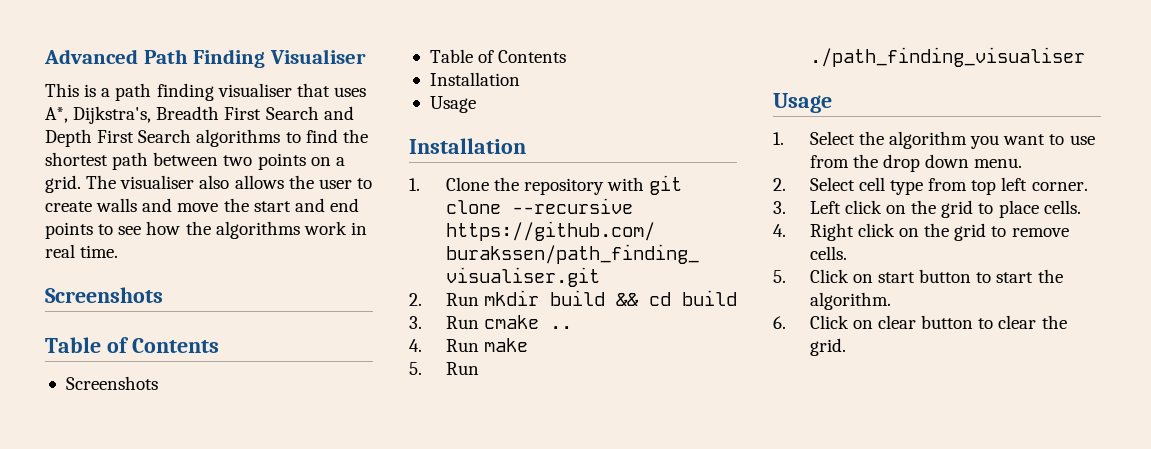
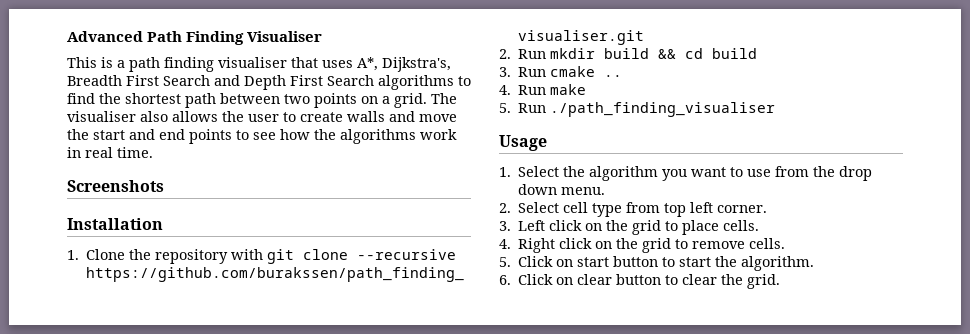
  The visualiser also allows the user to create walls and move the start and end points to see how the algorithms work in real time.
  Screenshots
- Table of Contents
- Screenshots
- Table of Contents
- Installation
- Usage

